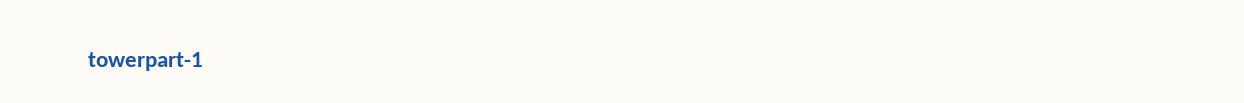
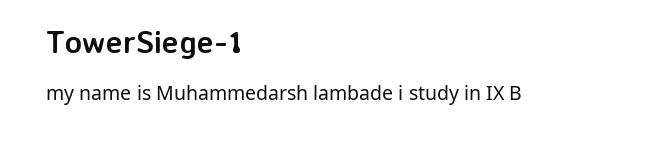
- towerpart-1
+ TowerSiege-1
+ my name is Muhammedarsh lambade i study in IX B

